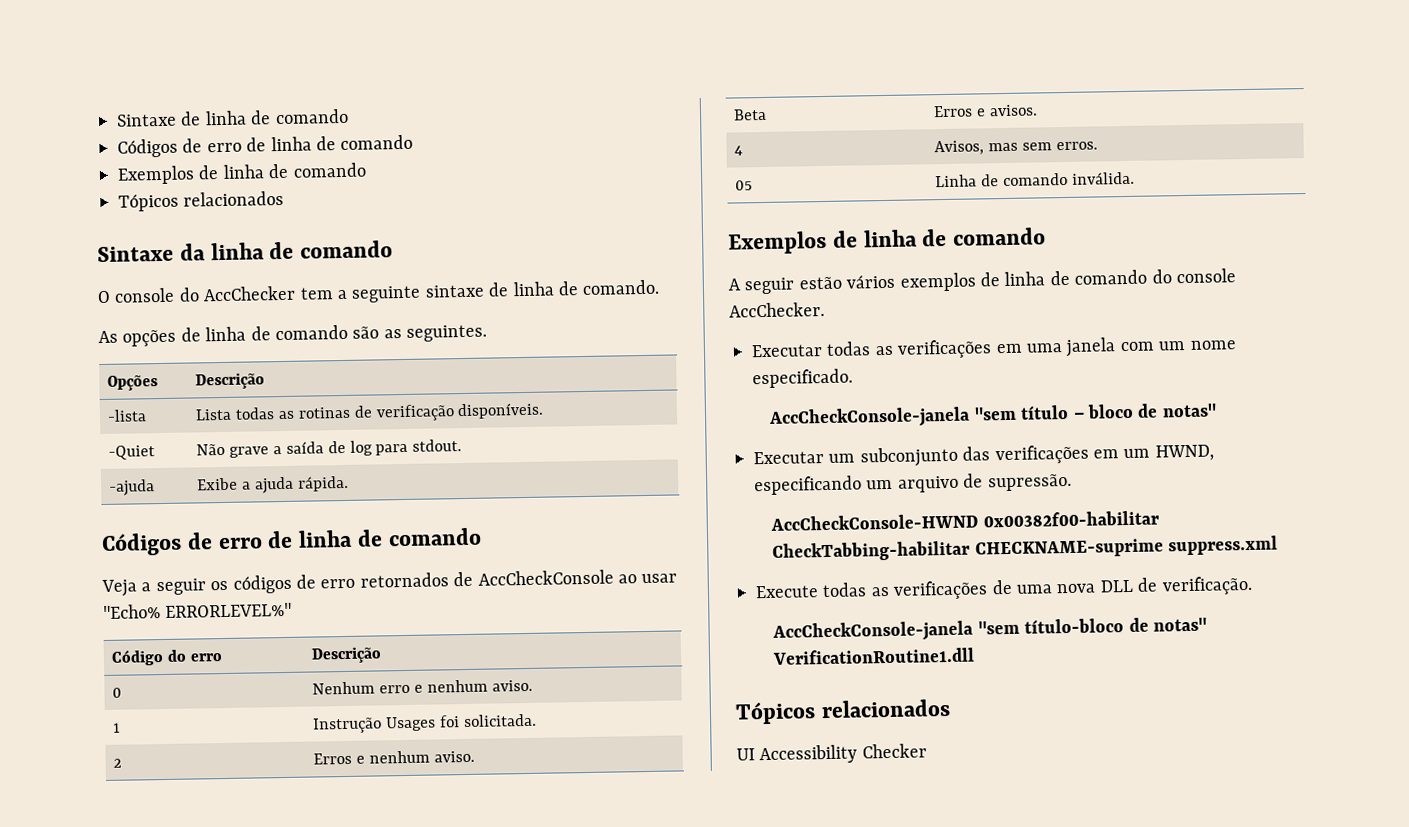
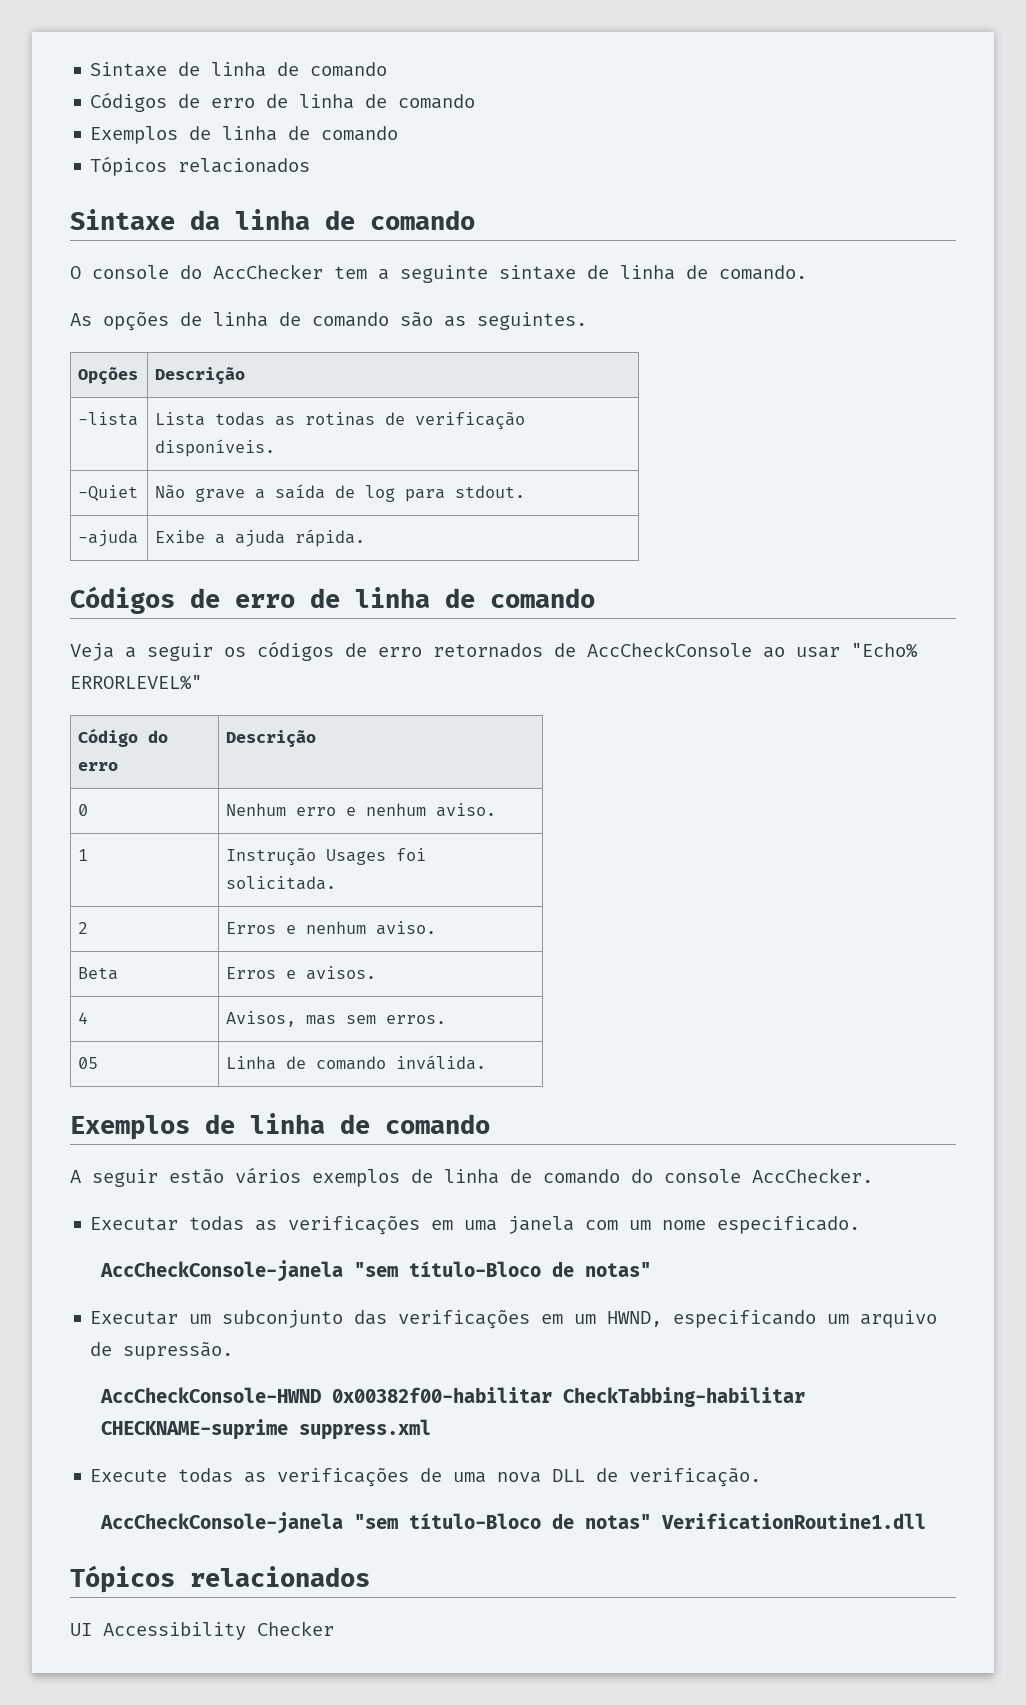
  Executar todas as verificações em uma janela com um nome especificado.
- AccCheckConsole-janela "sem título – bloco de notas"
+ AccCheckConsole-janela "sem título-Bloco de notas"
- AccCheckConsole-janela "sem título-bloco de notas" VerificationRoutine1.dll
+ AccCheckConsole-janela "sem título-Bloco de notas" VerificationRoutine1.dll

